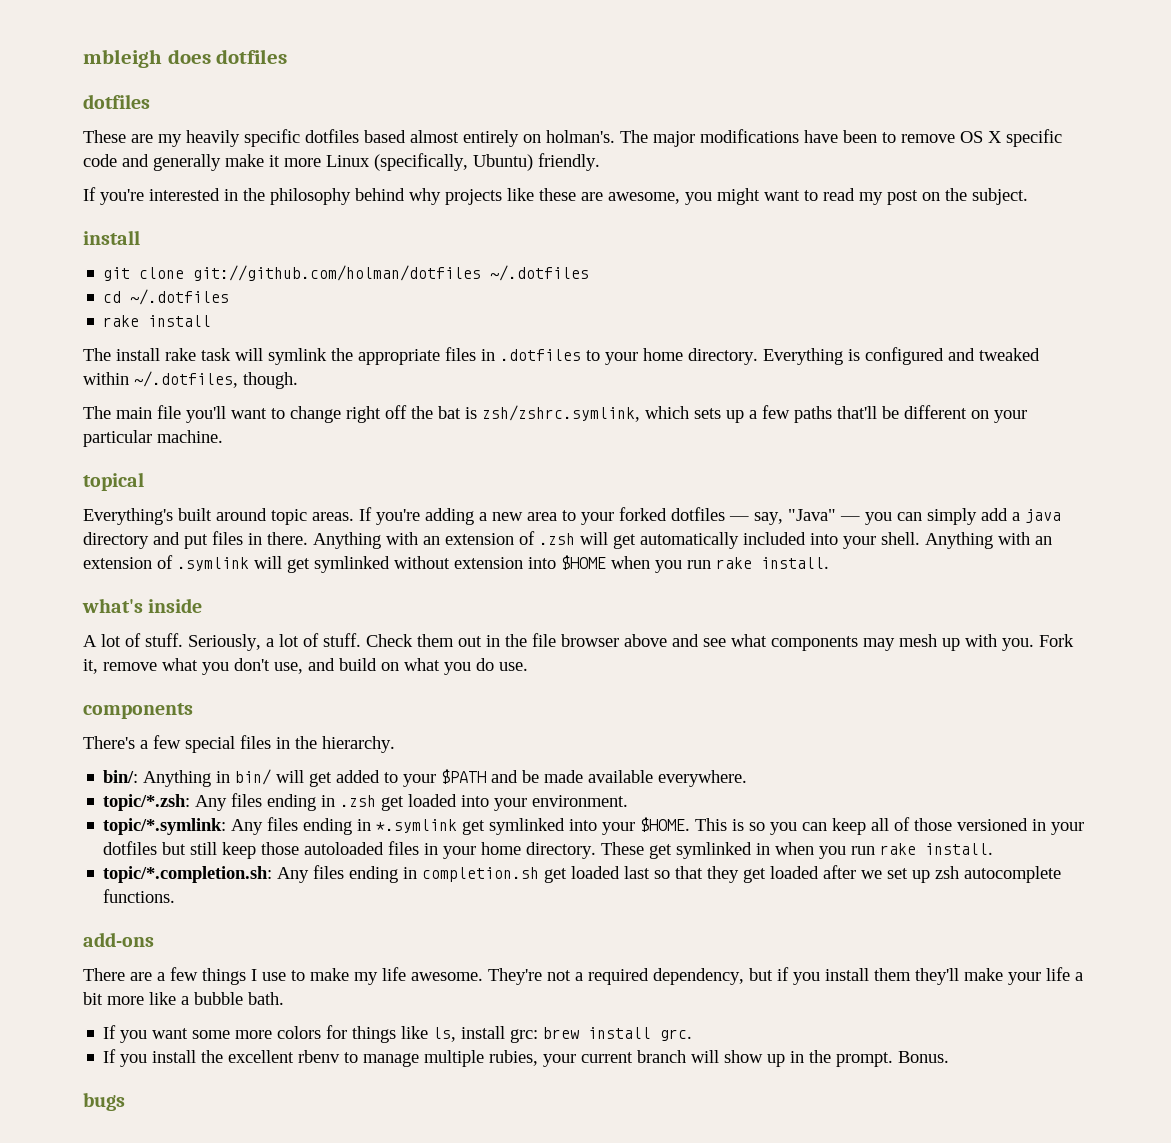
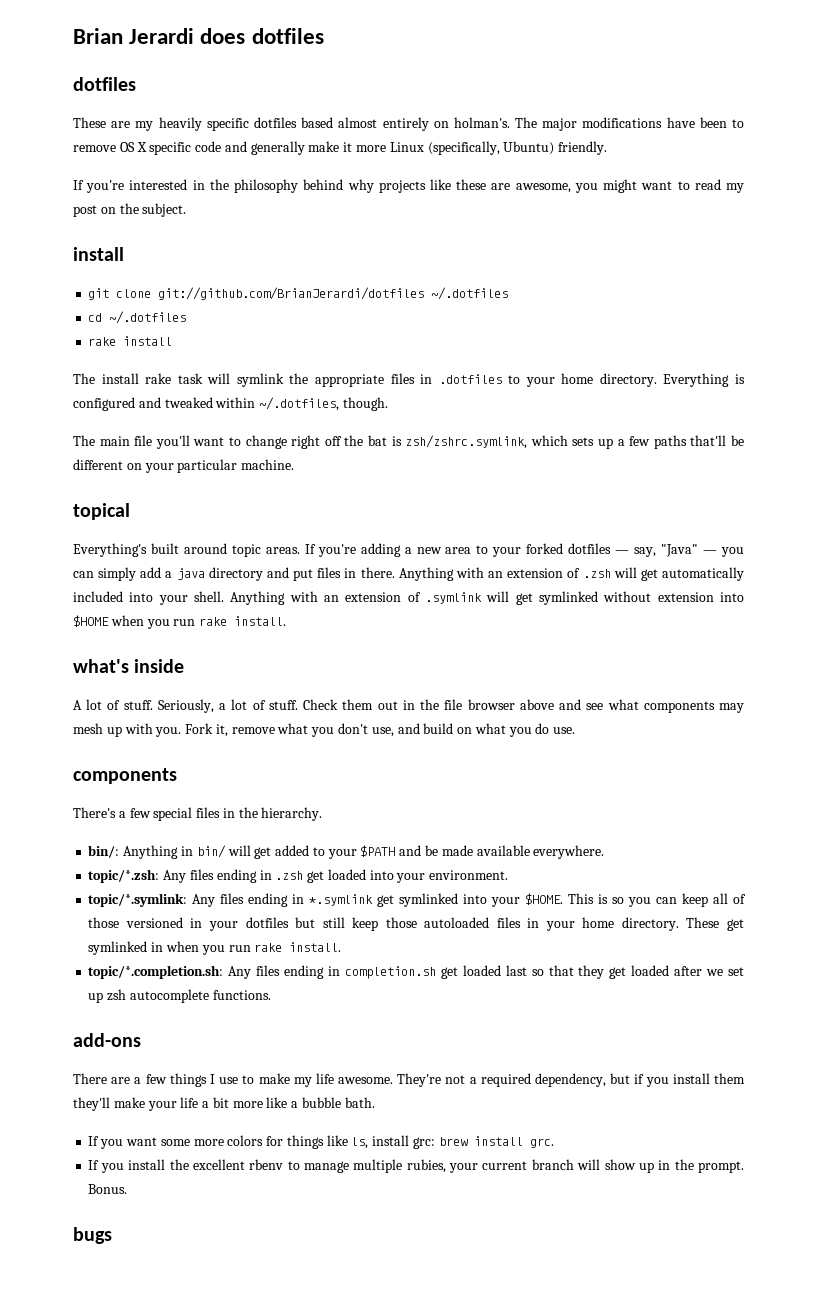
- mbleigh does dotfiles
+ Brian Jerardi does dotfiles
- git clone git://github.com/holman/dotfiles ~/.dotfiles
+ git clone git://github.com/BrianJerardi/dotfiles ~/.dotfiles

